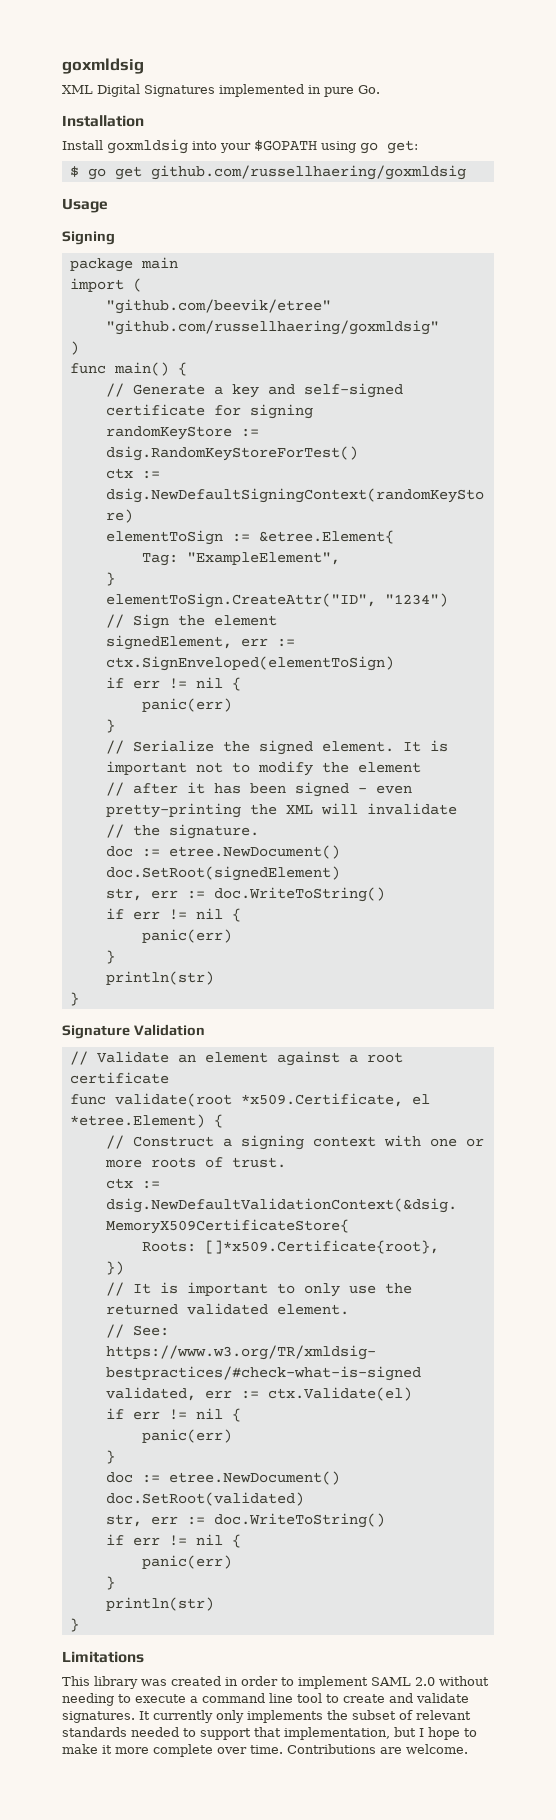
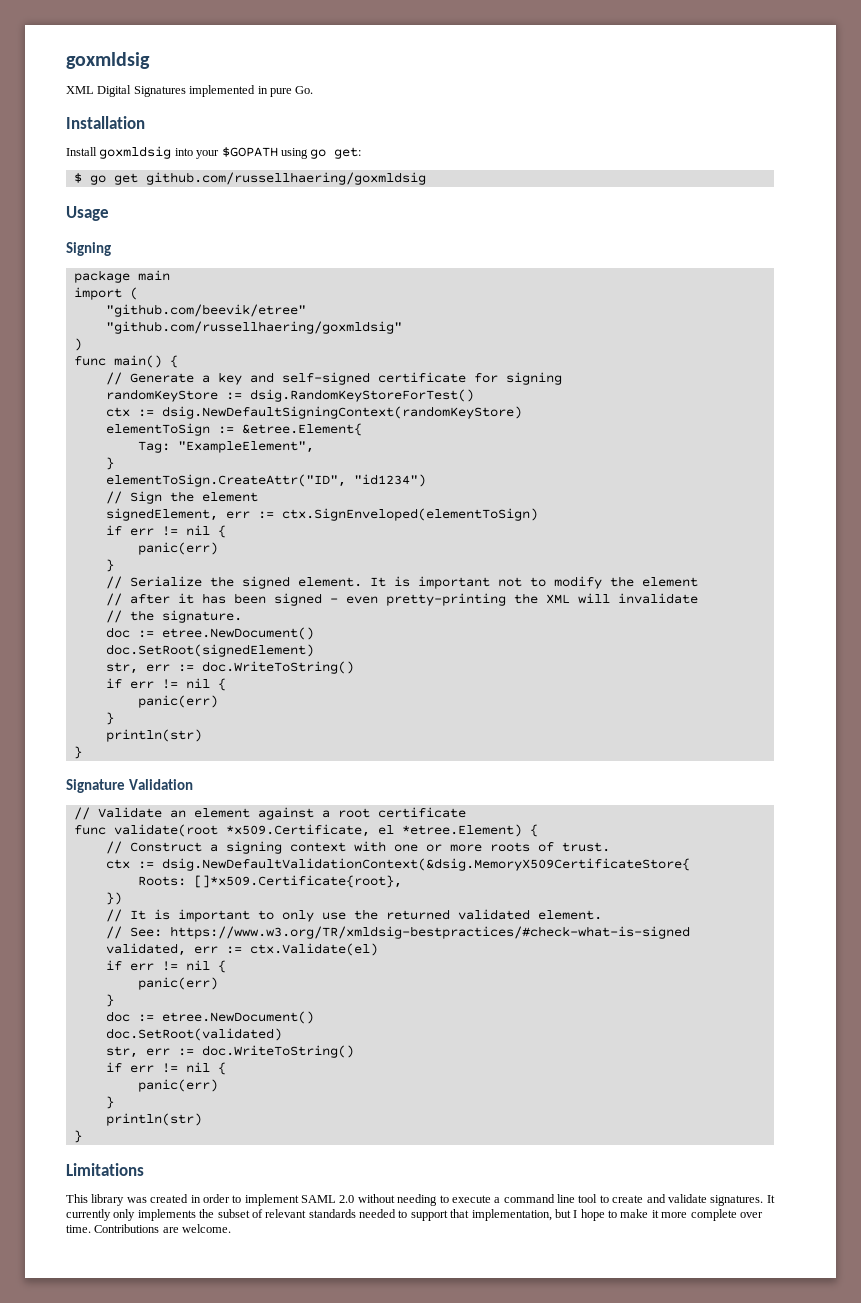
- elementToSign.CreateAttr("ID", "1234")
+ elementToSign.CreateAttr("ID", "id1234")

